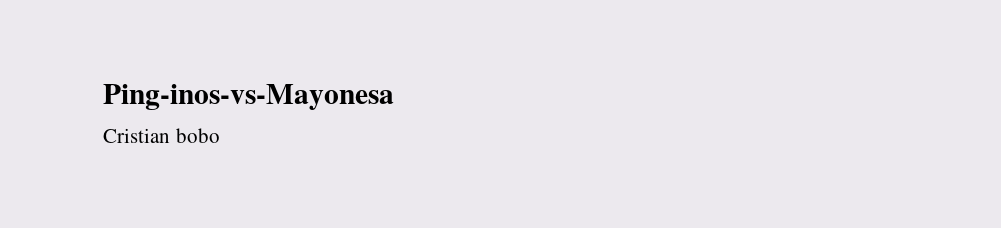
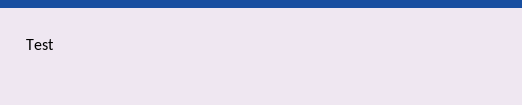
- Ping-inos-vs-Mayonesa
- Cristian bobo
+ Test

